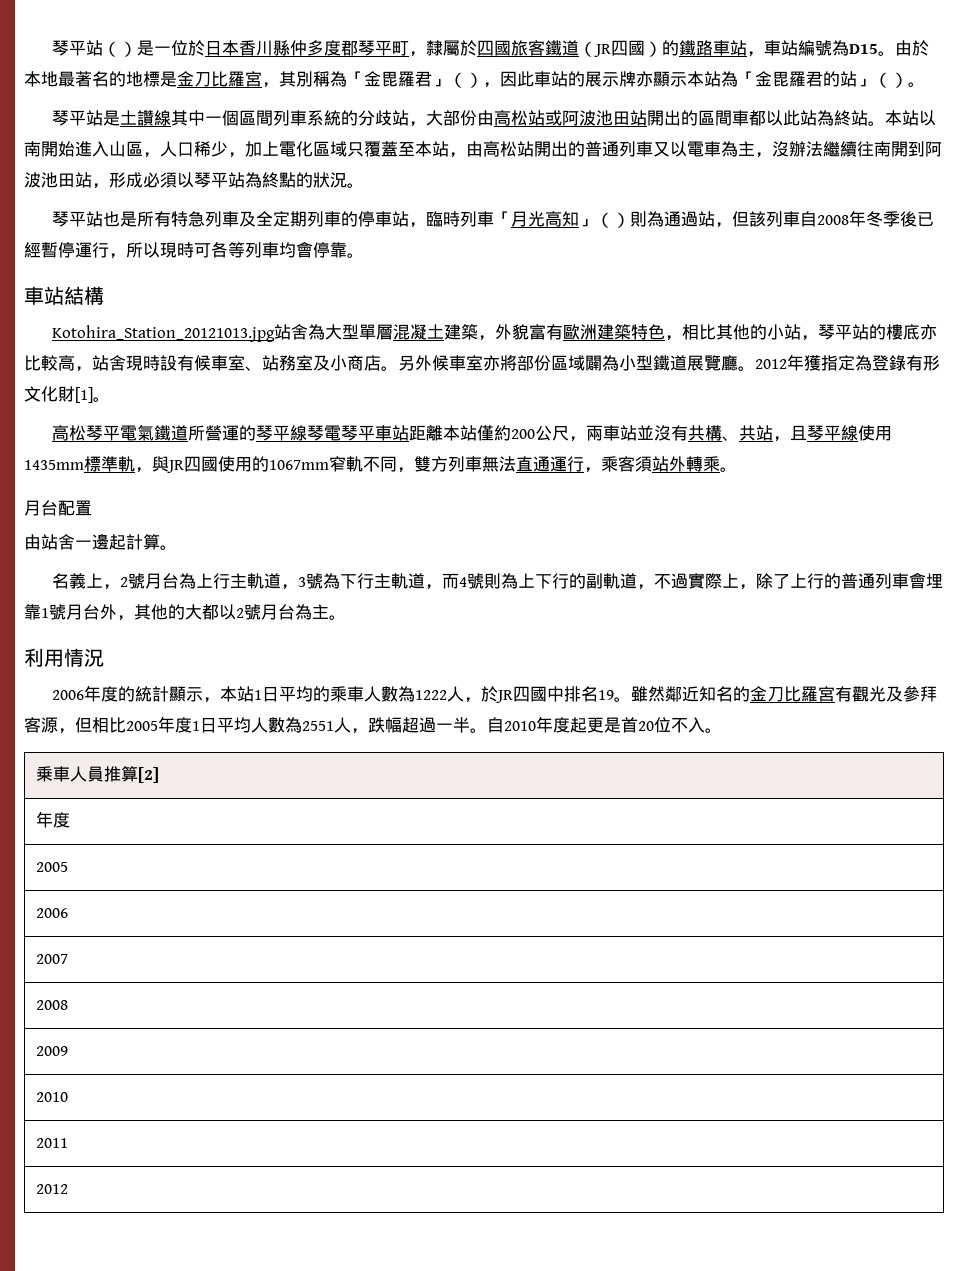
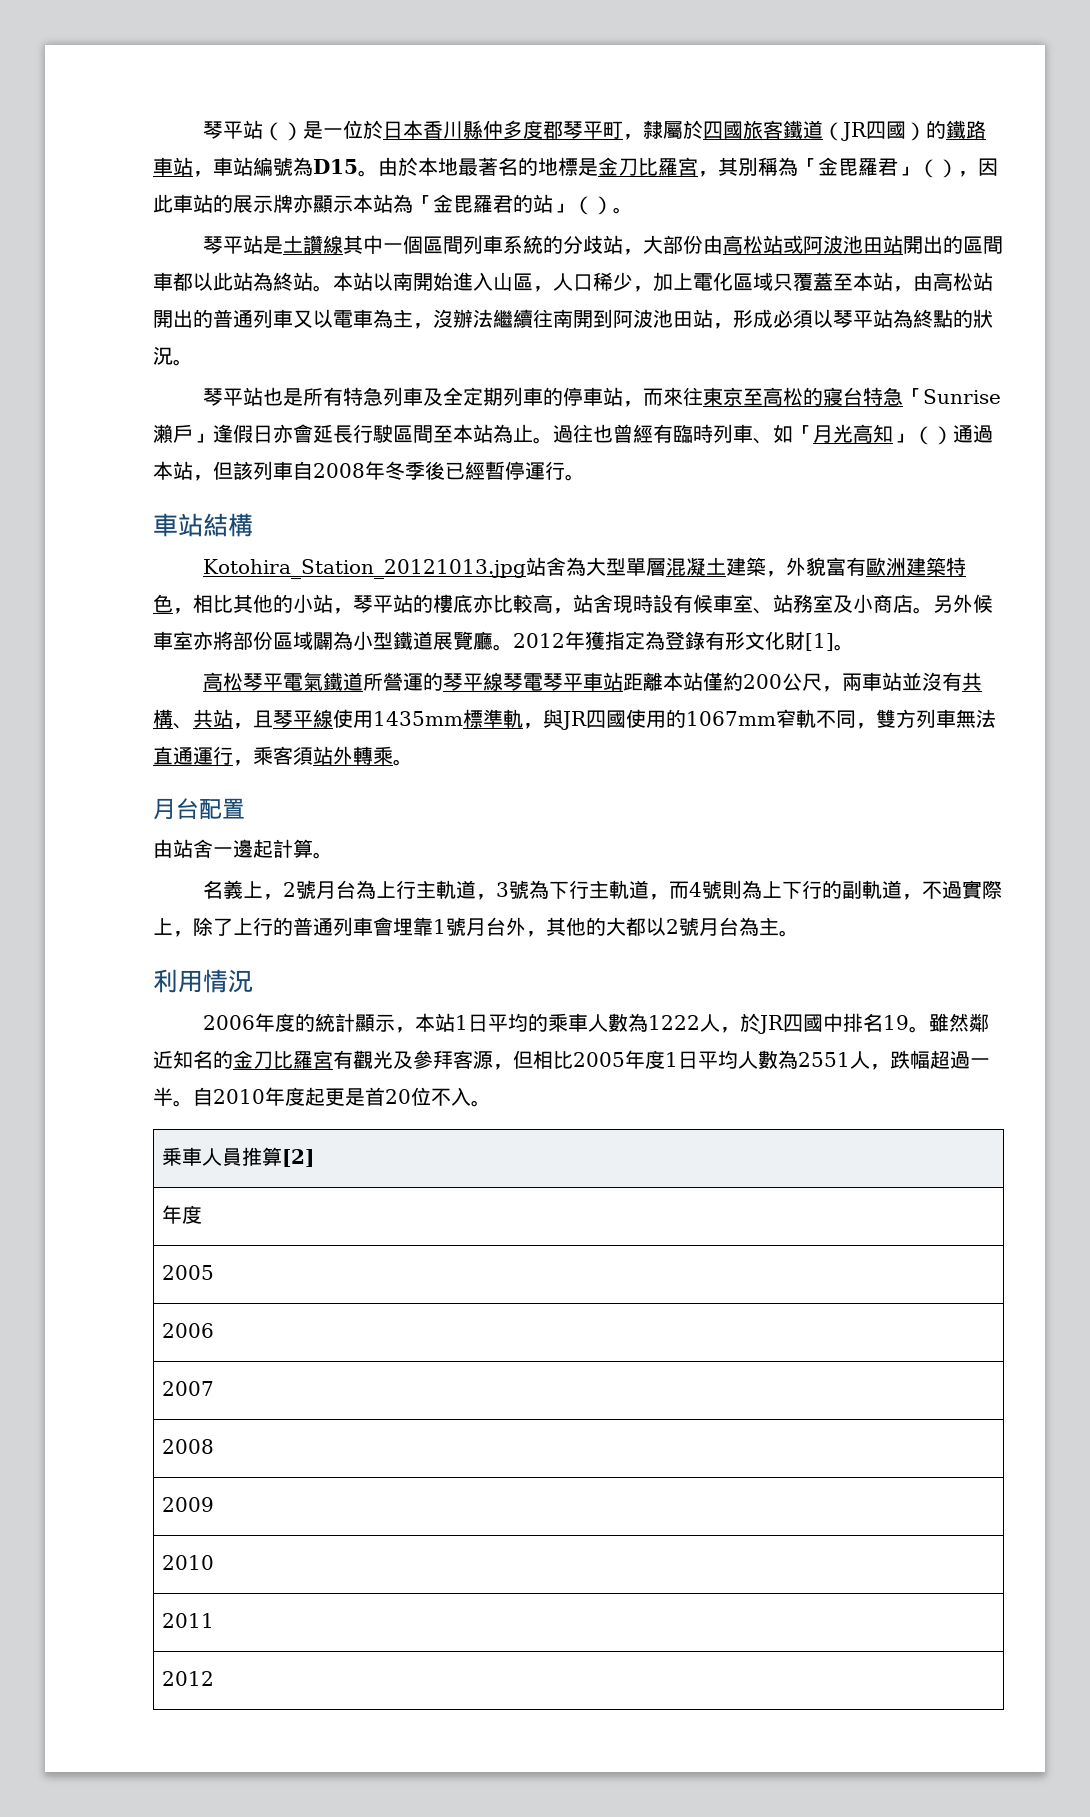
- 琴平站也是所有特急列車及全定期列車的停車站，臨時列車「月光高知」（）則為通過站，但該列車自2008年冬季後已經暫停運行，所以現時可各等列車均會停靠。
+ 琴平站也是所有特急列車及全定期列車的停車站，而來往東京至高松的寢台特急「Sunrise瀨戶」逢假日亦會延長行駛區間至本站為止。過往也曾經有臨時列車、如「月光高知」（）通過本站，但該列車自2008年冬季後已經暫停運行。

